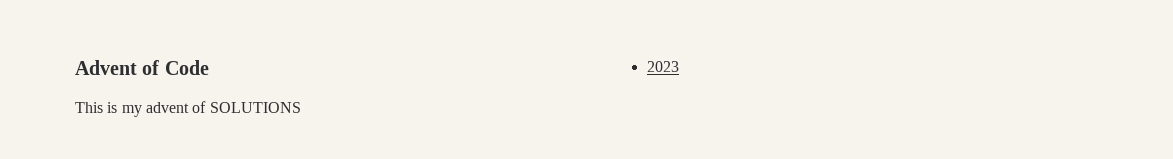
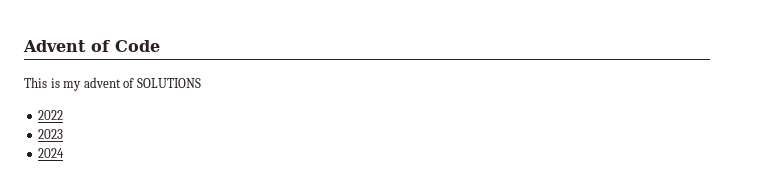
+ 2022
+ 2024

